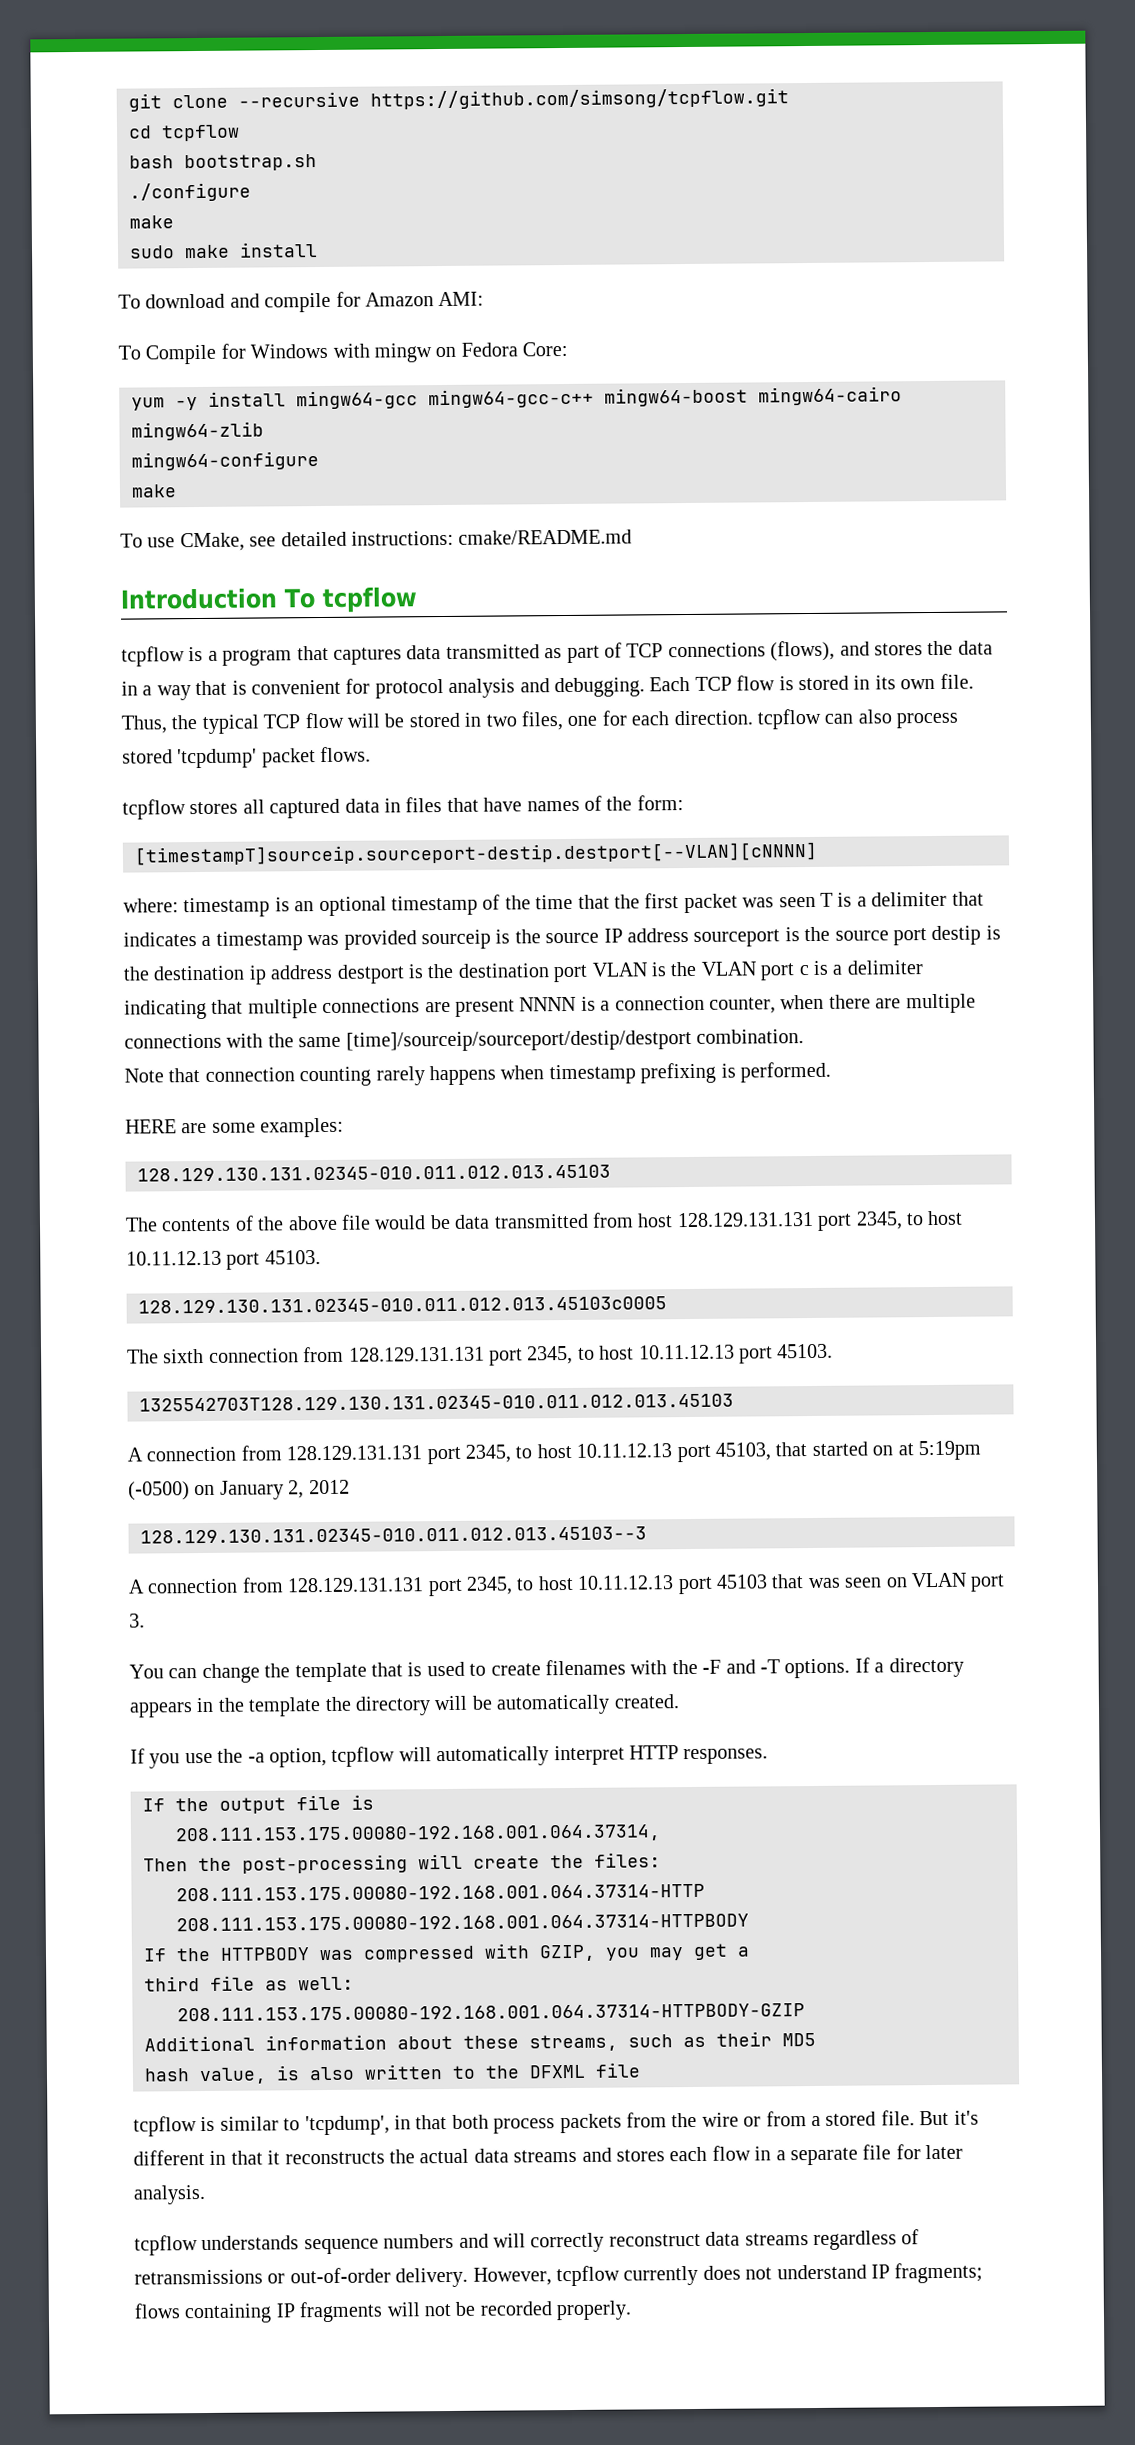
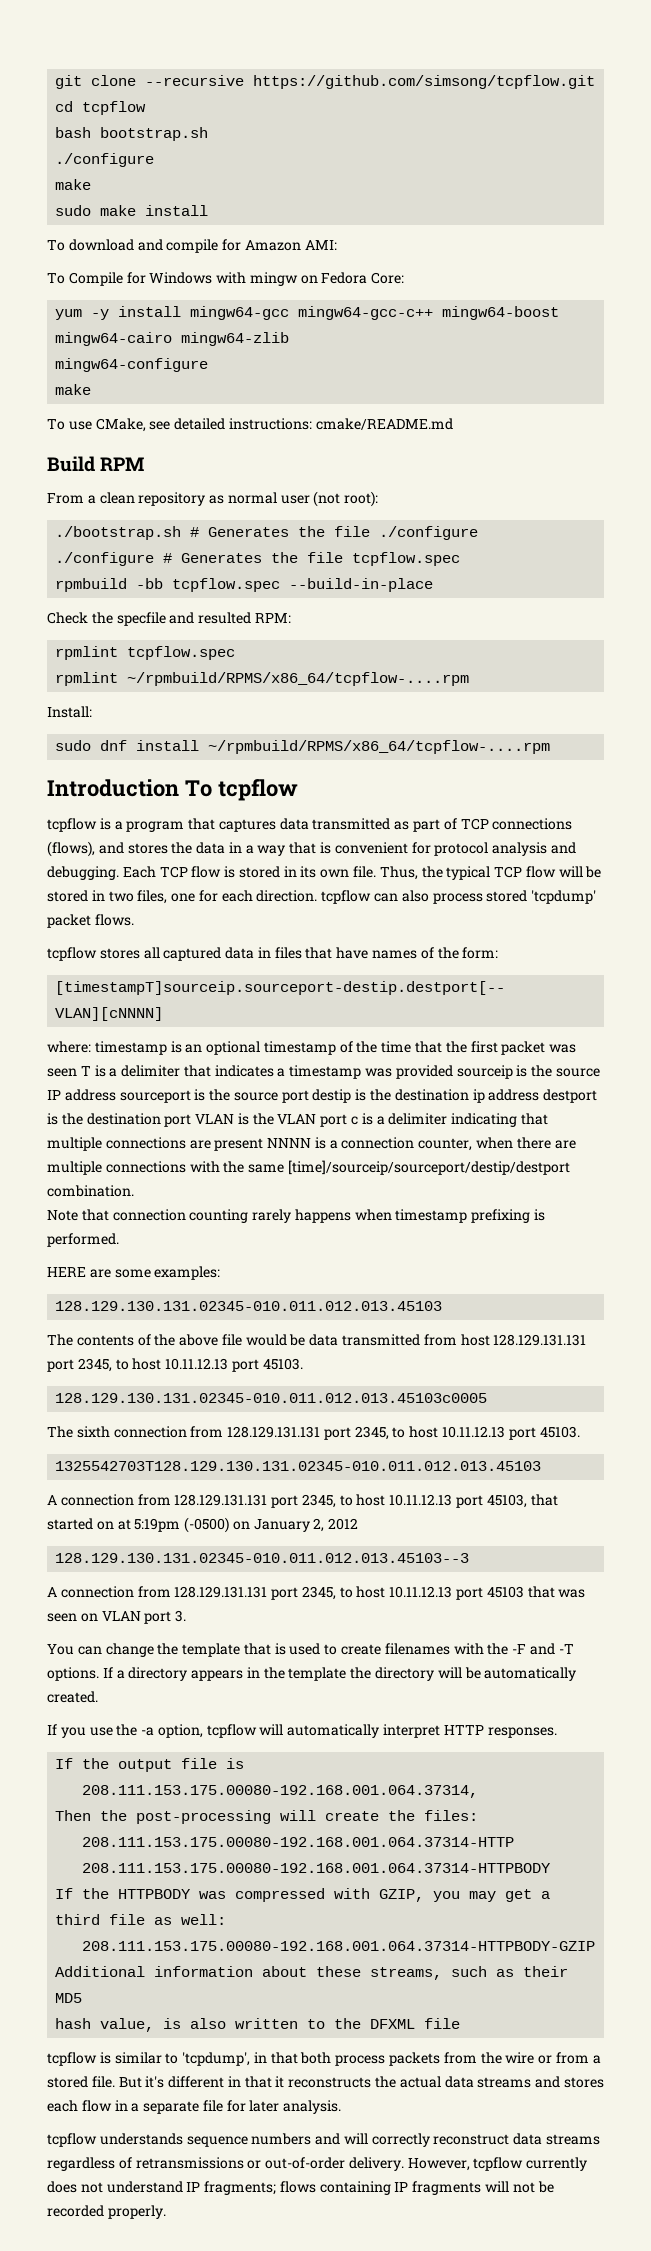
+ Build RPM
+ From a clean repository as normal user (not root):
+ ./bootstrap.sh # Generates the file ./configure
+ ./configure # Generates the file tcpflow.spec
+ rpmbuild -bb tcpflow.spec --build-in-place
+ Check the specfile and resulted RPM:
+ rpmlint tcpflow.spec
+ rpmlint ~/rpmbuild/RPMS/x86_64/tcpflow-....rpm
+ Install:
+ sudo dnf install ~/rpmbuild/RPMS/x86_64/tcpflow-....rpm

